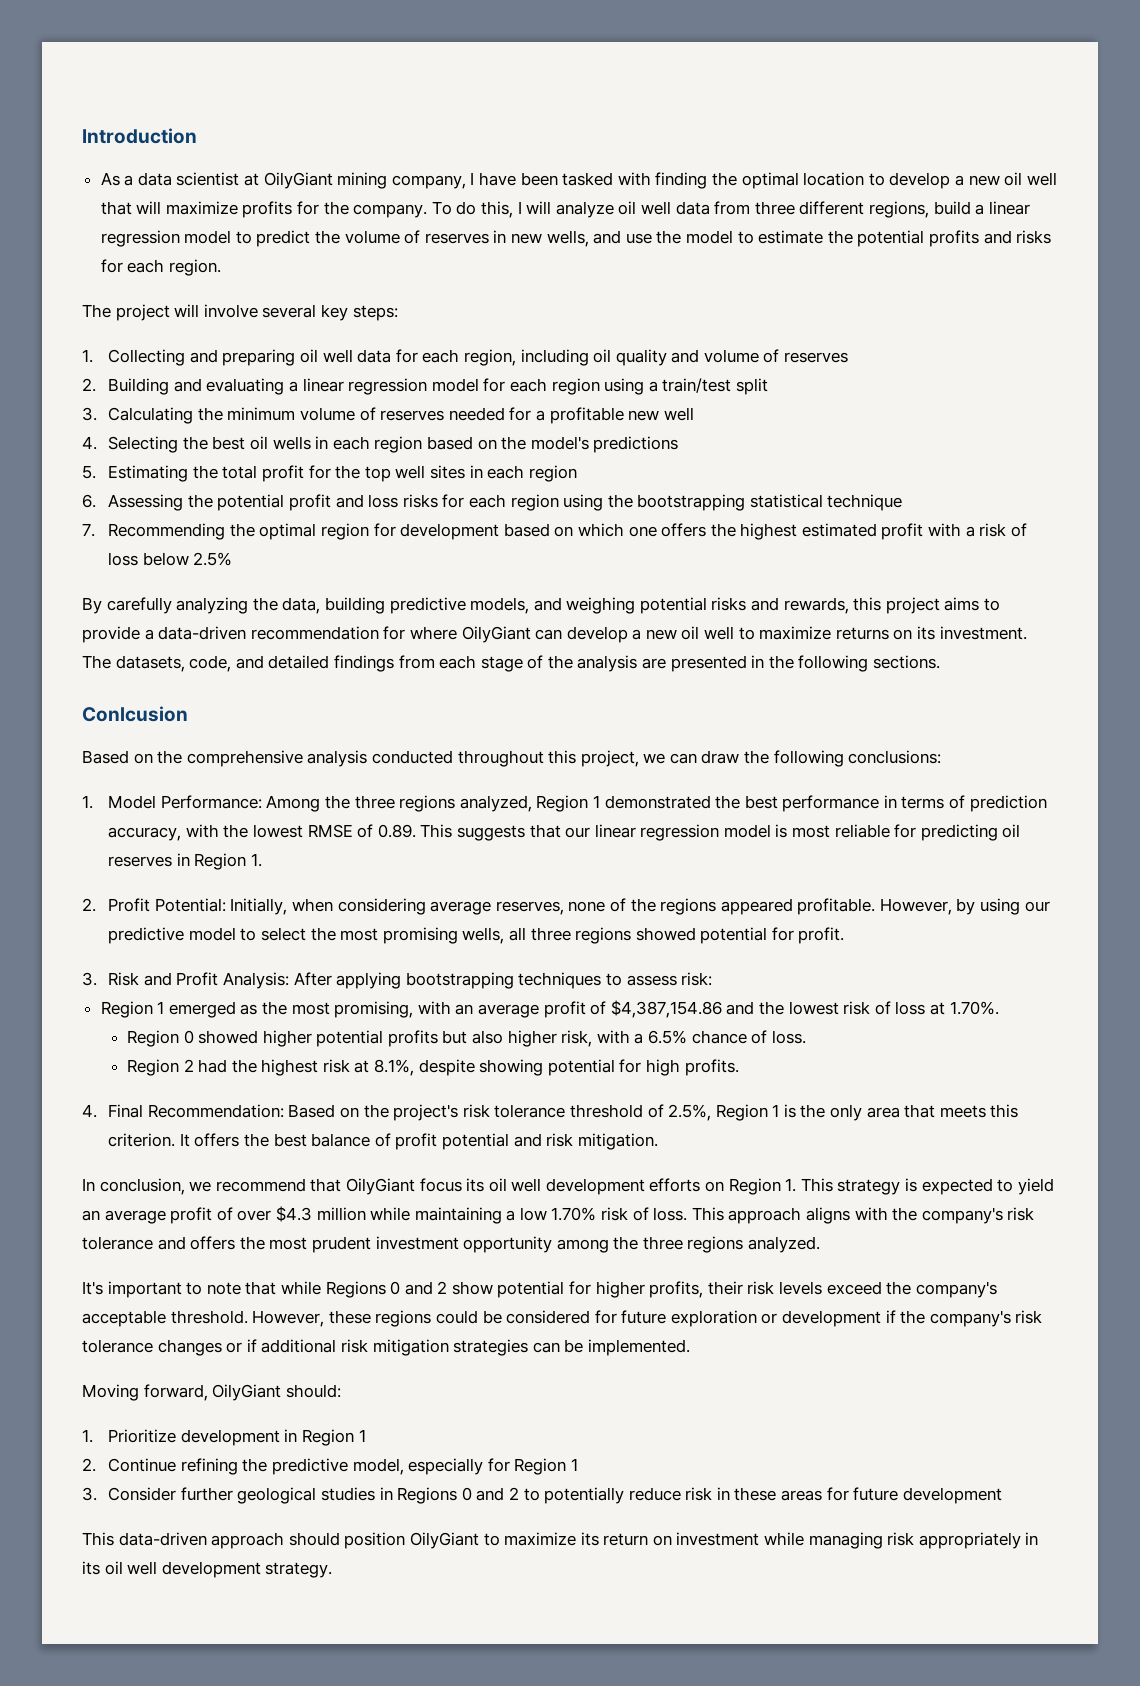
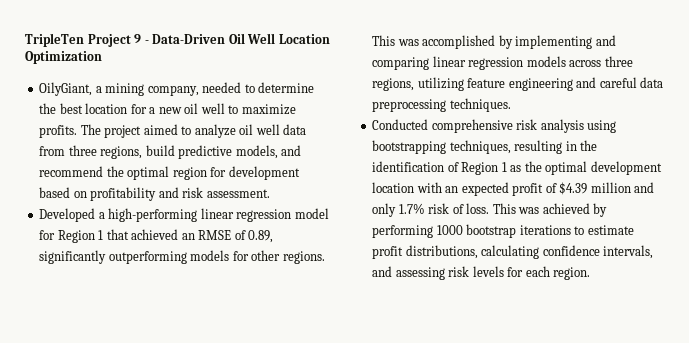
- Introduction
- As a data scientist at OilyGiant mining company, I have been tasked with finding the optimal location to develop a new oil well that will maximize profits for the company. To do this, I will analyze oil well data from three different regions, build a linear regression model to predict the volume of reserves in new wells, and use the model to estimate the potential profits and risks for each region.
- The project will involve several key steps:
- 1. Collecting and preparing oil well data for each region, including oil quality and volume of reserves
- 2. Building and evaluating a linear regression model for each region using a train/test split
- 3. Calculating the minimum volume of reserves needed for a profitable new well
- 4. Selecting the best oil wells in each region based on the model's predictions
- 5. Estimating the total profit for the top well sites in each region
- 6. Assessing the potential profit and loss risks for each region using the bootstrapping statistical technique
- 7. Recommending the optimal region for development based on which one offers the highest estimated profit with a risk of loss below 2.5%
- By carefully analyzing the data, building predictive models, and weighing potential risks and rewards, this project aims to provide a data-driven recommendation for where OilyGiant can develop a new oil well to maximize returns on its investment. The datasets, code, and detailed findings from each stage of the analysis are presented in the following sections.
- Conlcusion
- Based on the comprehensive analysis conducted throughout this project, we can draw the following conclusions:
- 1. Model Performance: Among the three regions analyzed, Region 1 demonstrated the best performance in terms of prediction accuracy, with the lowest RMSE of 0.89. This suggests that our linear regression model is most reliable for predicting oil reserves in Region 1.
- 2. Profit Potential: Initially, when considering average reserves, none of the regions appeared profitable. However, by using our predictive model to select the most promising wells, all three regions showed potential for profit.
- 3. Risk and Profit Analysis: After applying bootstrapping techniques to assess risk:
- Region 1 emerged as the most promising, with an average profit of $4,387,154.86 and the lowest risk of loss at 1.70%.
- Region 0 showed higher potential profits but also higher risk, with a 6.5% chance of loss.
- Region 2 had the highest risk at 8.1%, despite showing potential for high profits.
- 4. Final Recommendation: Based on the project's risk tolerance threshold of 2.5%, Region 1 is the only area that meets this criterion. It offers the best balance of profit potential and risk mitigation.
- In conclusion, we recommend that OilyGiant focus its oil well development efforts on Region 1. This strategy is expected to yield an average profit of over $4.3 million while maintaining a low 1.70% risk of loss. This approach aligns with the company's risk tolerance and offers the most prudent investment opportunity among the three regions analyzed.
- It's important to note that while Regions 0 and 2 show potential for higher profits, their risk levels exceed the company's acceptable threshold. However, these regions could be considered for future exploration or development if the company's risk tolerance changes or if additional risk mitigation strategies can be implemented.
- Moving forward, OilyGiant should:
- 1. Prioritize development in Region 1
- 2. Continue refining the predictive model, especially for Region 1
- 3. Consider further geological studies in Regions 0 and 2 to potentially reduce risk in these areas for future development
- This data-driven approach should position OilyGiant to maximize its return on investment while managing risk appropriately in its oil well development strategy.
+ TripleTen Project 9 - Data-Driven Oil Well Location Optimization
+ OilyGiant, a mining company, needed to determine the best location for a new oil well to maximize profits. The project aimed to analyze oil well data from three regions, build predictive models, and recommend the optimal region for development based on profitability and risk assessment.
+ Developed a high-performing linear regression model for Region 1 that achieved an RMSE of 0.89, significantly outperforming models for other regions. This was accomplished by implementing and comparing linear regression models across three regions, utilizing feature engineering and careful data preprocessing techniques.
+ Conducted comprehensive risk analysis using bootstrapping techniques, resulting in the identification of Region 1 as the optimal development location with an expected profit of $4.39 million and only 1.7% risk of loss. This was achieved by performing 1000 bootstrap iterations to estimate profit distributions, calculating confidence intervals, and assessing risk levels for each region.

